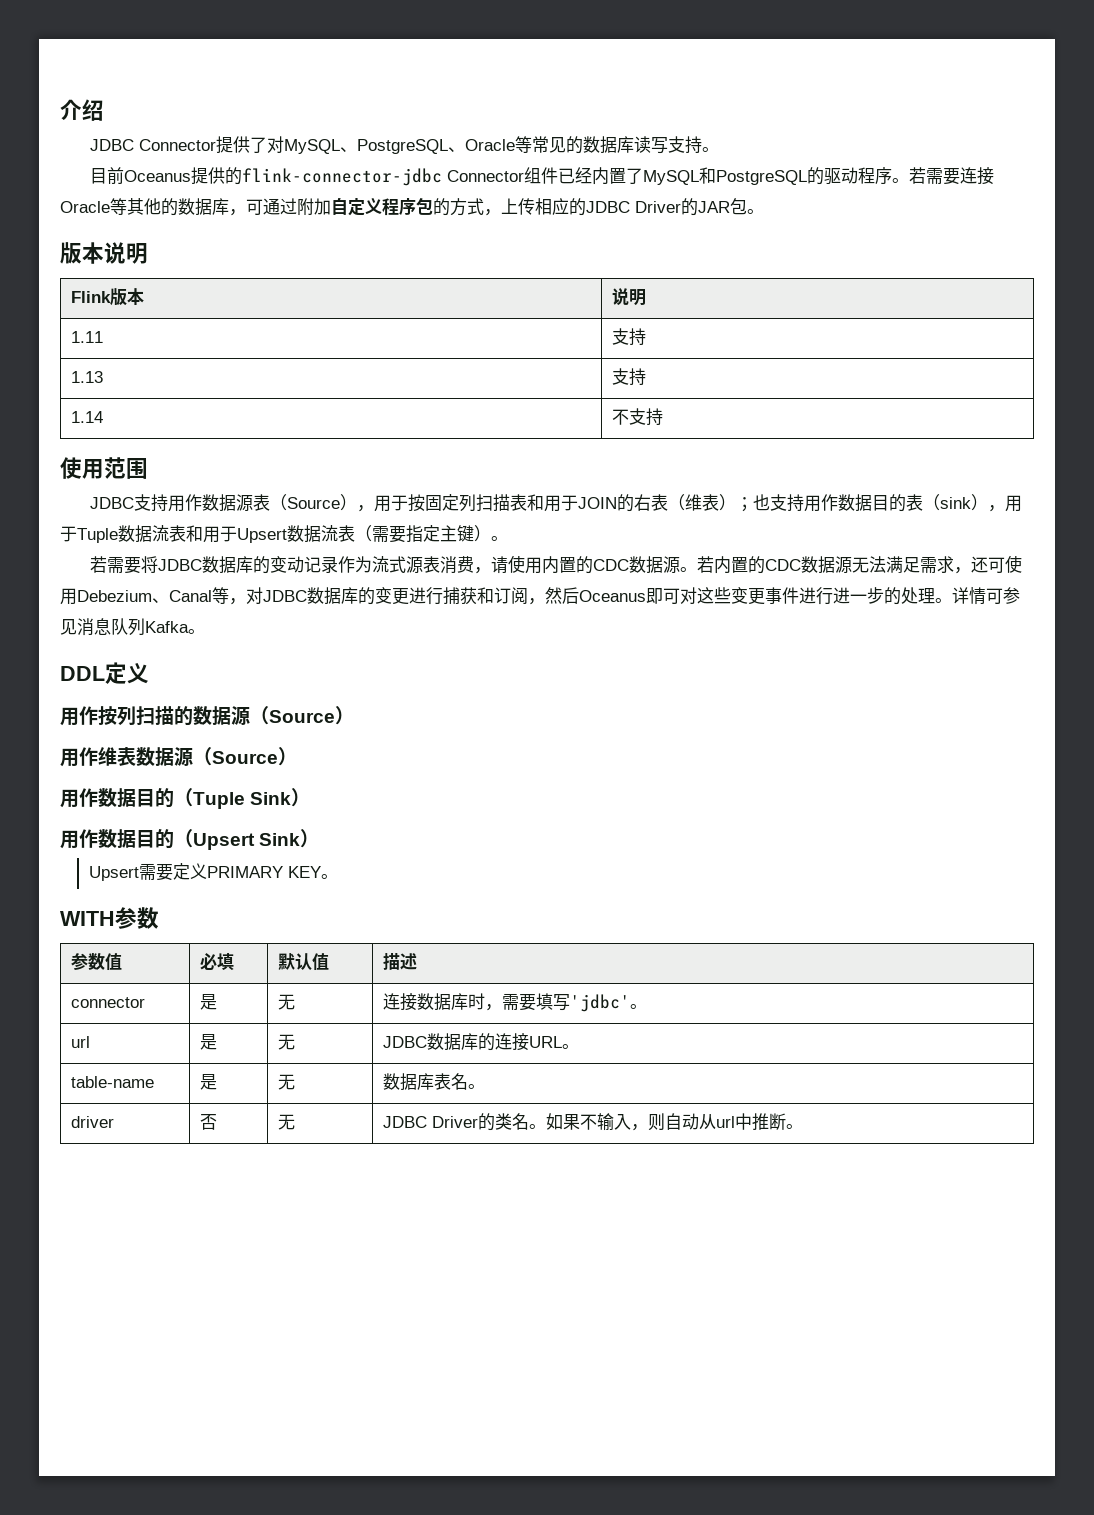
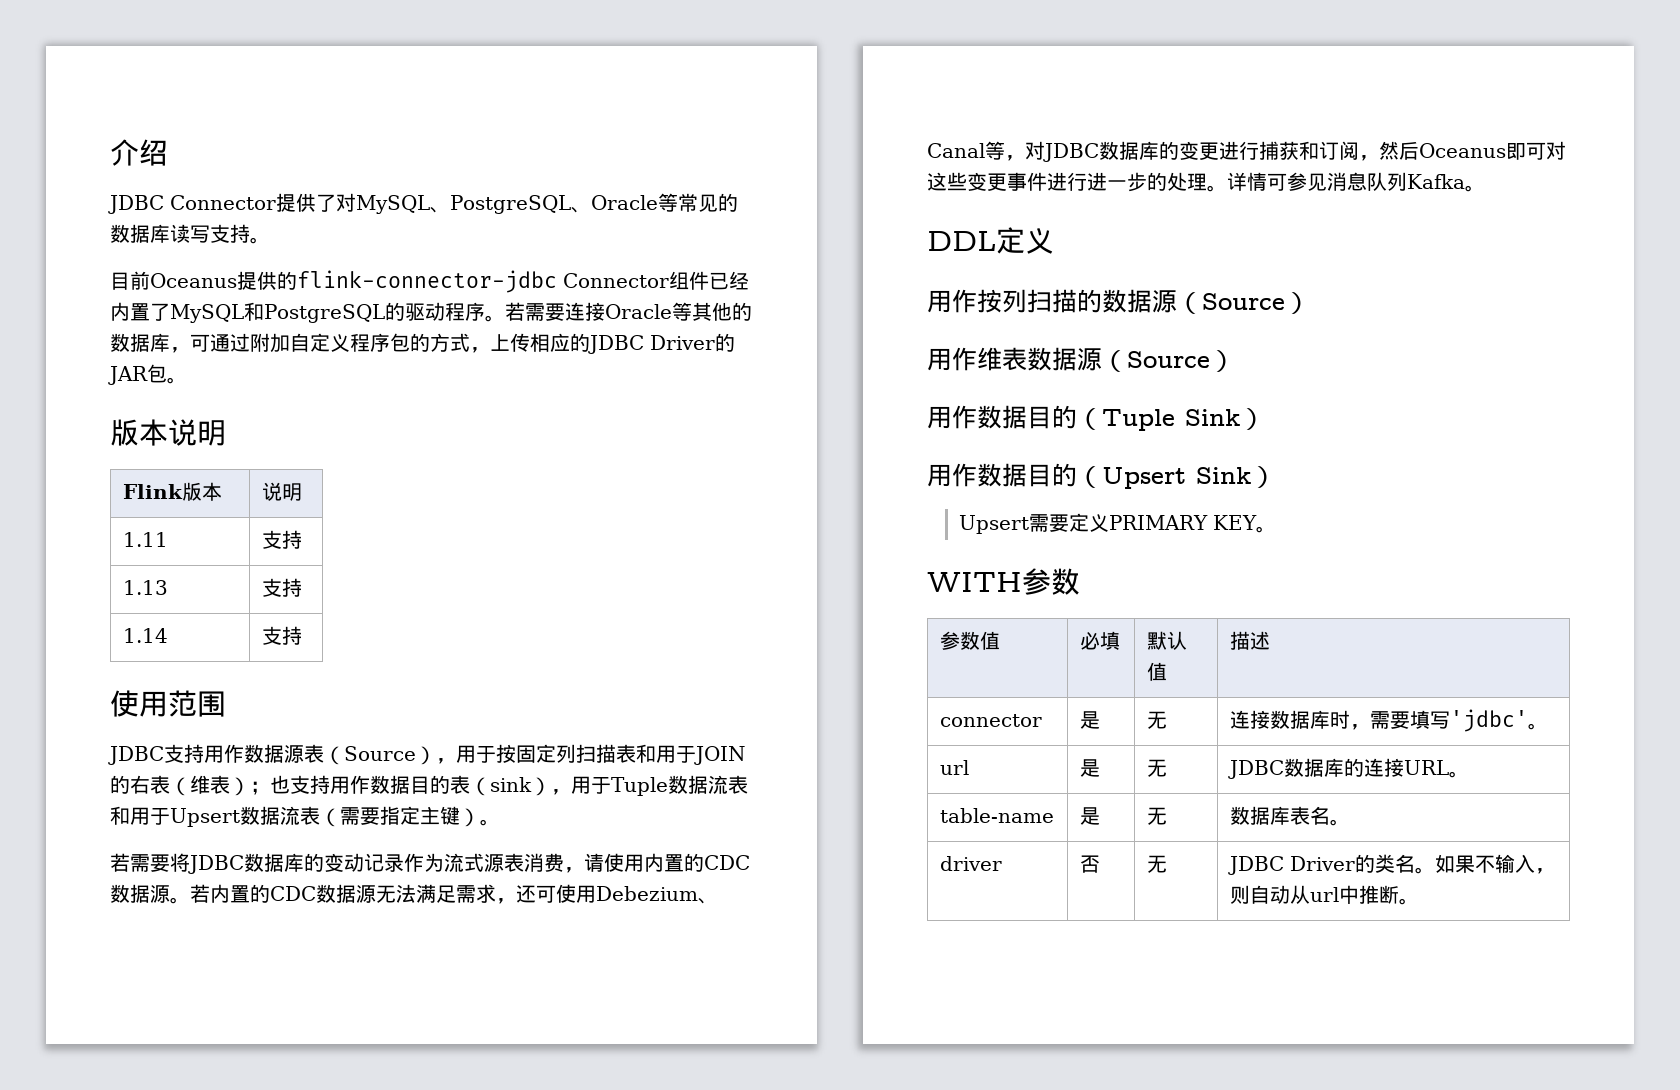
- 1.14 | 不支持
+ 1.14 | 支持

